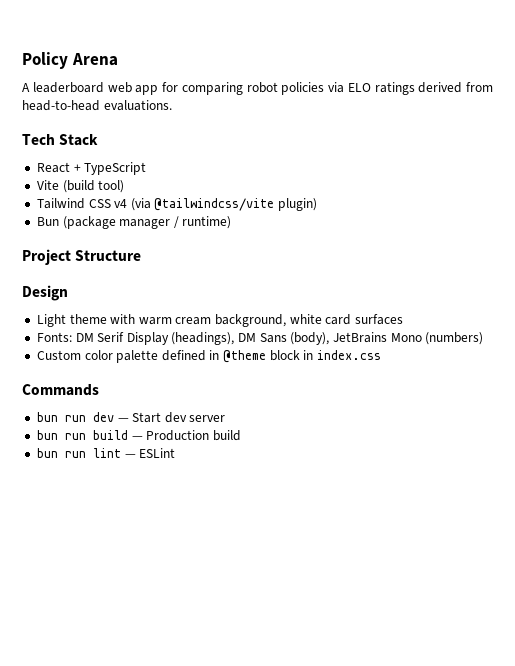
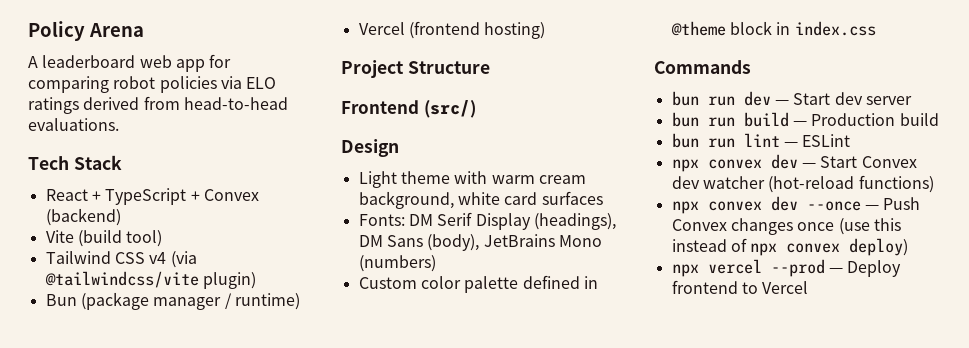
- React + TypeScript
+ React + TypeScript + Convex (backend)
+ Vercel (frontend hosting)
+ Frontend (src/)
+ npx convex dev — Start Convex dev watcher (hot-reload functions)
+ npx convex dev --once — Push Convex changes once (use this instead of npx convex deploy)
+ npx vercel --prod — Deploy frontend to Vercel

